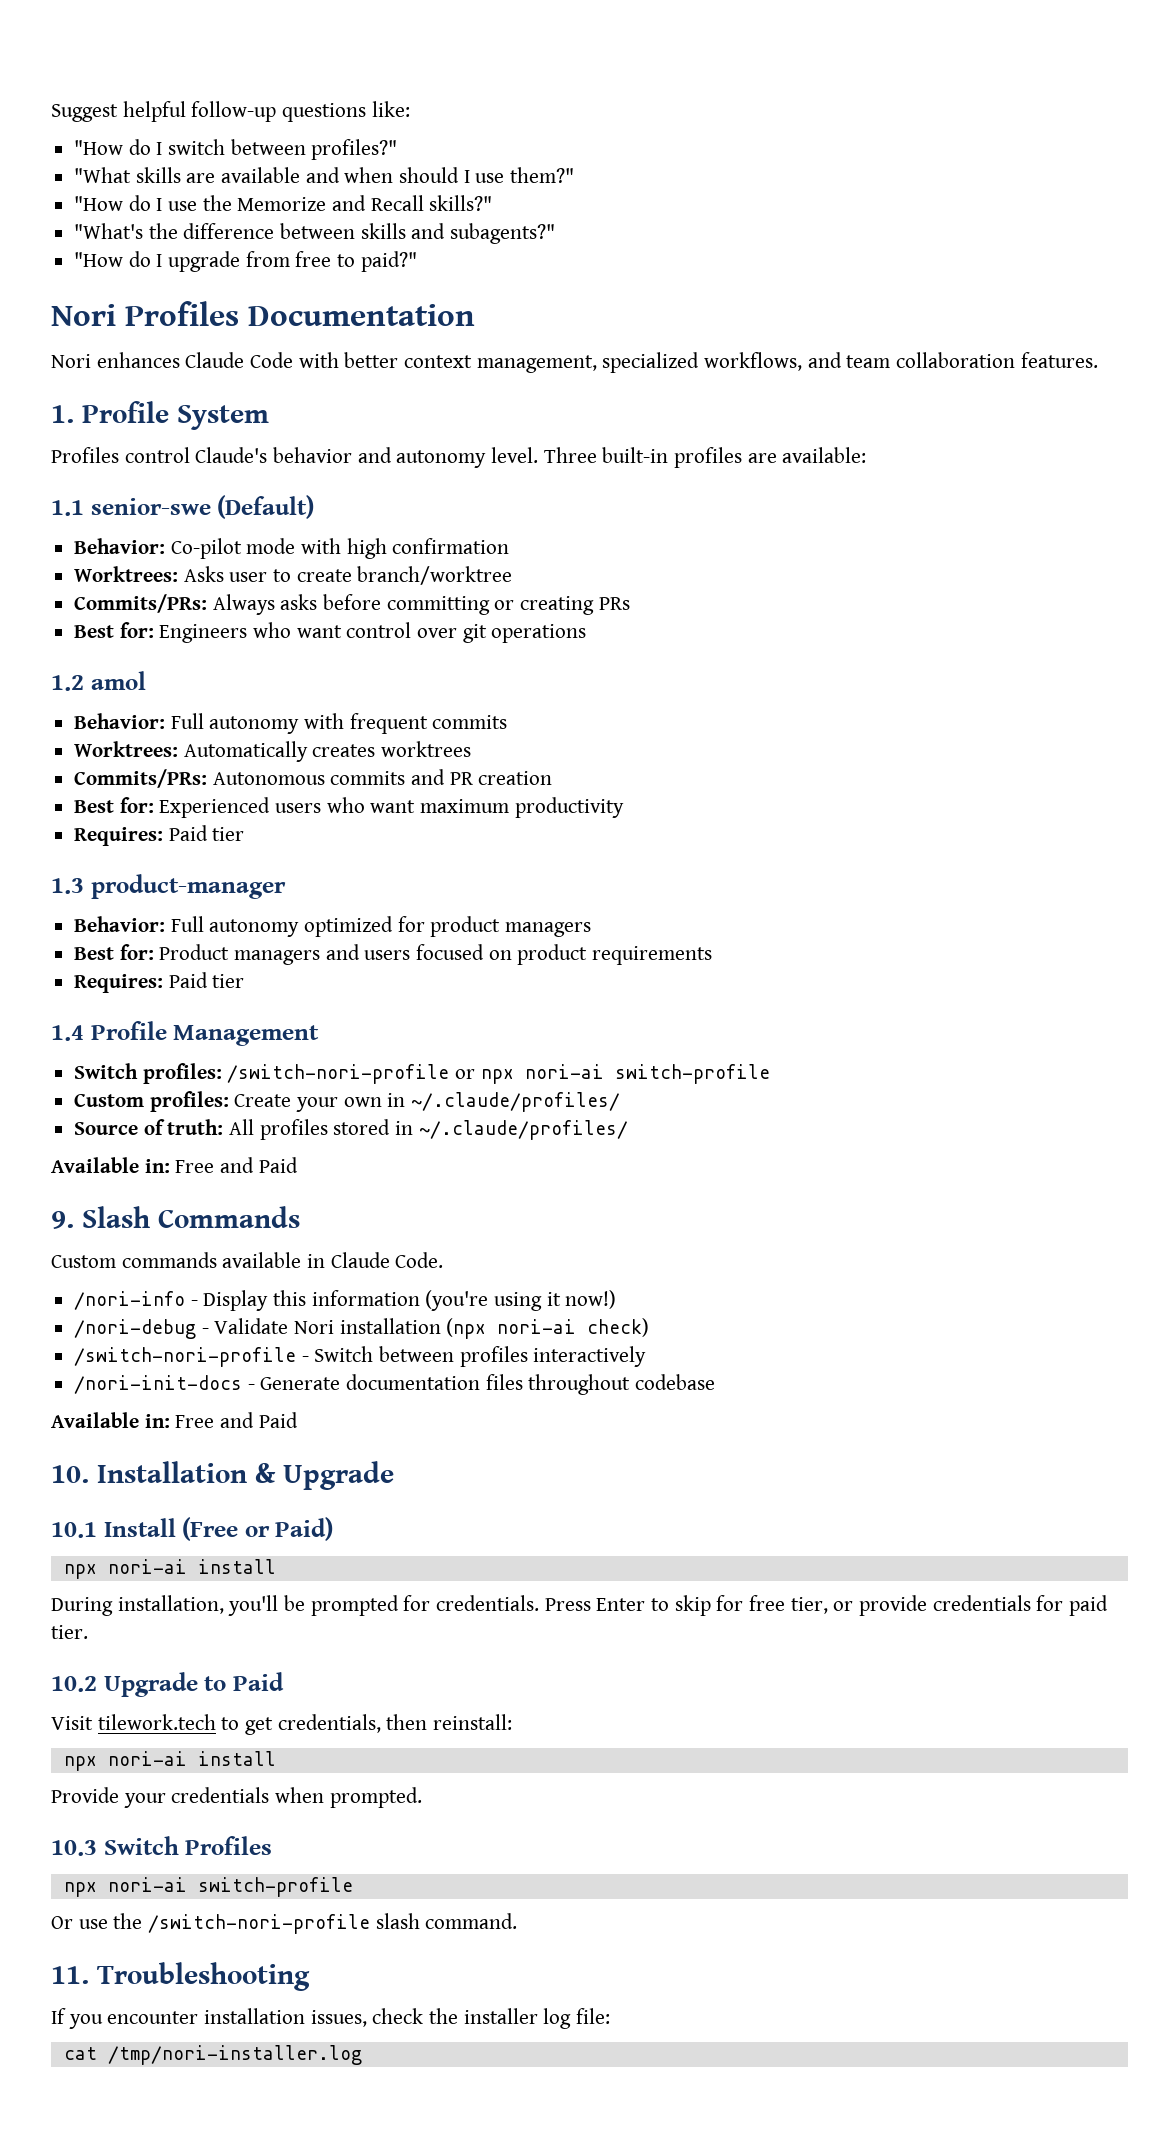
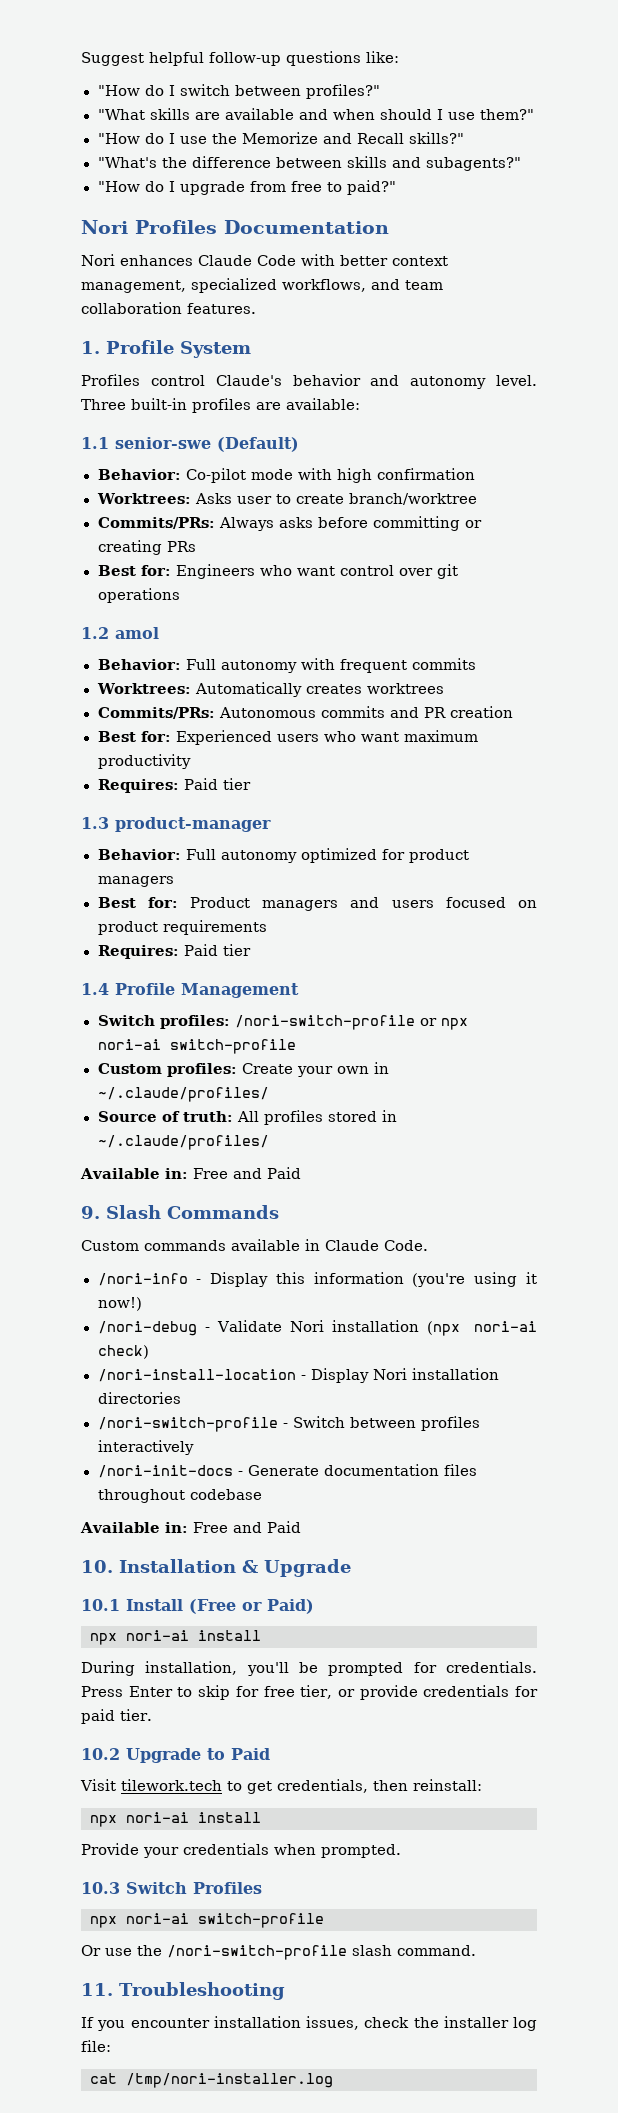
- Switch profiles: /switch-nori-profile or npx nori-ai switch-profile
+ Switch profiles: /nori-switch-profile or npx nori-ai switch-profile
- /switch-nori-profile - Switch between profiles interactively
+ /nori-install-location - Display Nori installation directories
+ /nori-switch-profile - Switch between profiles interactively
- Or use the /switch-nori-profile slash command.
+ Or use the /nori-switch-profile slash command.

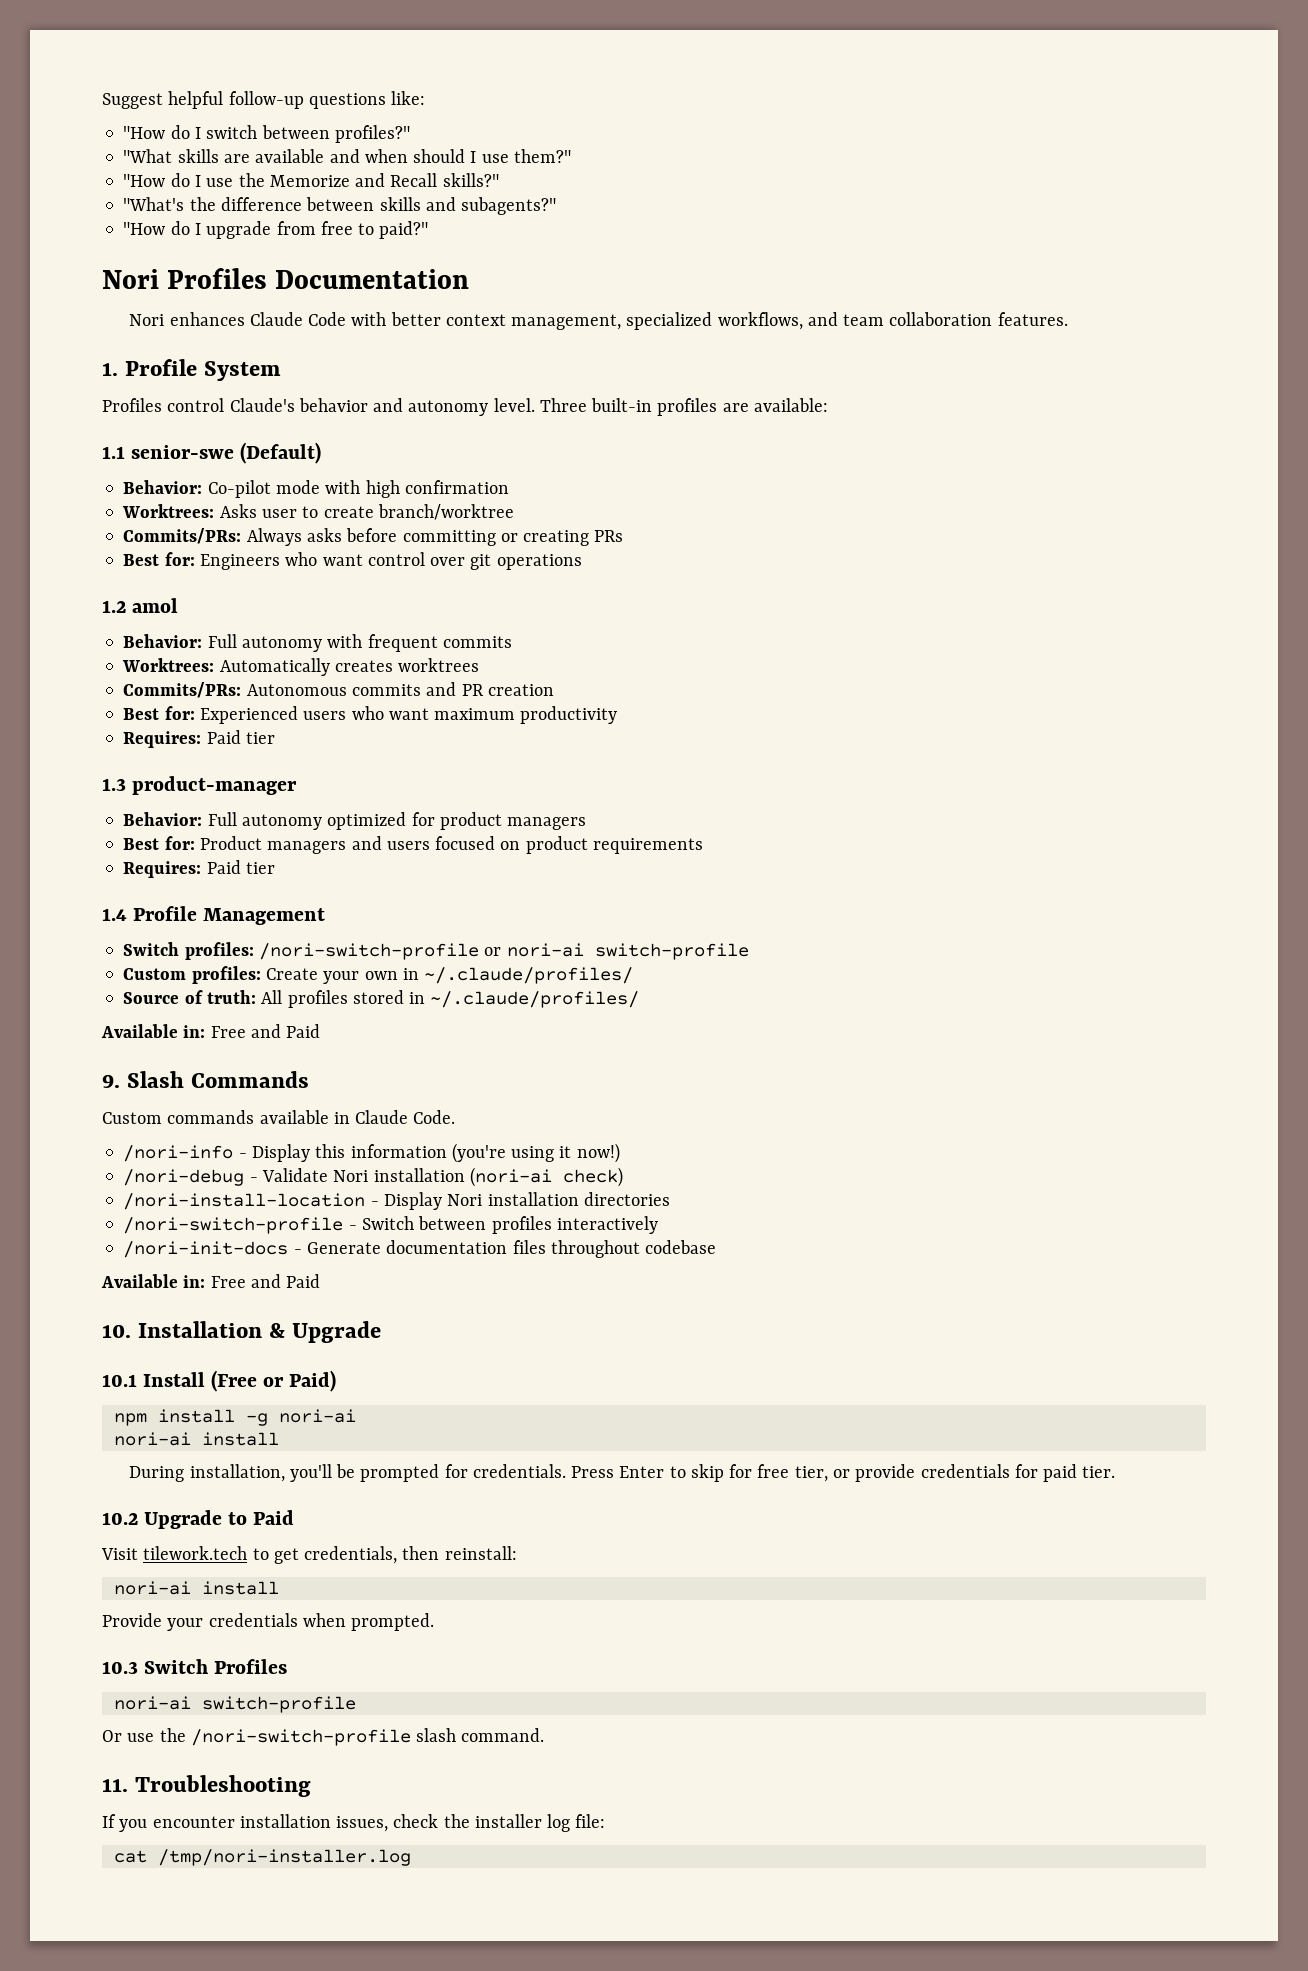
- Switch profiles: /nori-switch-profile or npx nori-ai switch-profile
+ Switch profiles: /nori-switch-profile or nori-ai switch-profile
- /nori-debug - Validate Nori installation (npx nori-ai check)
+ /nori-debug - Validate Nori installation (nori-ai check)
  10.1 Install (Free or Paid)
- npx nori-ai install
+ npm install -g nori-ai
+ nori-ai install
  Visit tilework.tech to get credentials, then reinstall:
- npx nori-ai install
+ nori-ai install
  10.3 Switch Profiles
- npx nori-ai switch-profile
+ nori-ai switch-profile

